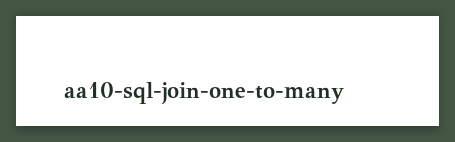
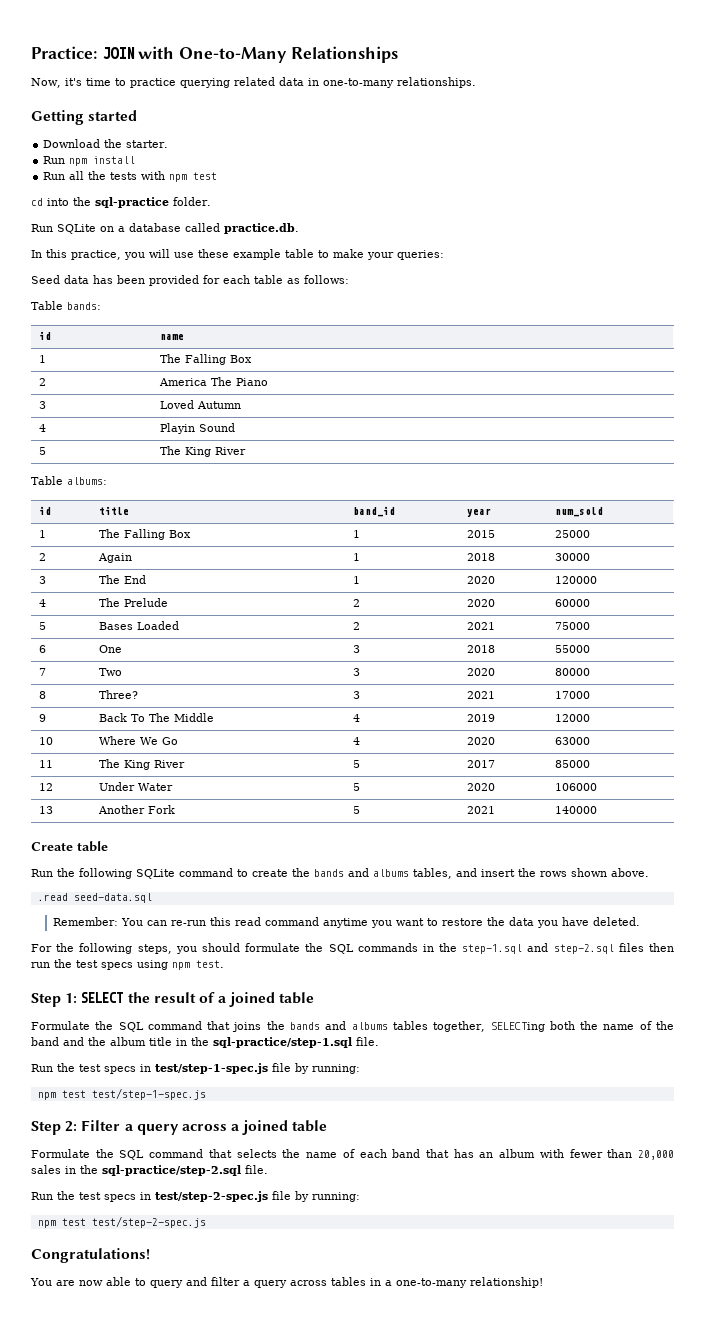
- aa10-sql-join-one-to-many
+ Practice: JOIN with One-to-Many Relationships
+ Now, it's time to practice querying related data in one-to-many relationships.
+ Getting started
+ Download the starter.
+ Run npm install
+ Run all the tests with npm test
+ cd into the sql-practice folder.
+ Run SQLite on a database called practice.db.
+ In this practice, you will use these example table to make your queries:
+ Seed data has been provided for each table as follows:
+ Table bands:
+ id | name
+ 1 | The Falling Box
+ 2 | America The Piano
+ 3 | Loved Autumn
+ 4 | Playin Sound
+ 5 | The King River
+ Table albums:
+ id | title | band_id | year | num_sold
+ 1 | The Falling Box | 1 | 2015 | 25000
+ 2 | Again | 1 | 2018 | 30000
+ 3 | The End | 1 | 2020 | 120000
+ 4 | The Prelude | 2 | 2020 | 60000
+ 5 | Bases Loaded | 2 | 2021 | 75000
+ 6 | One | 3 | 2018 | 55000
+ 7 | Two | 3 | 2020 | 80000
+ 8 | Three? | 3 | 2021 | 17000
+ 9 | Back To The Middle | 4 | 2019 | 12000
+ 10 | Where We Go | 4 | 2020 | 63000
+ 11 | The King River | 5 | 2017 | 85000
+ 12 | Under Water | 5 | 2020 | 106000
+ 13 | Another Fork | 5 | 2021 | 140000
+ Create table
+ Run the following SQLite command to create the bands and albums tables, and insert the rows shown above.
+ .read seed-data.sql
+ Remember: You can re-run this read command anytime you want to restore the data you have deleted.
+ For the following steps, you should formulate the SQL commands in the step-1.sql and step-2.sql files then run the test specs using npm test.
+ Step 1: SELECT the result of a joined table
+ Formulate the SQL command that joins the bands and albums tables together, SELECTing both the name of the band and the album title in the sql-practice/step-1.sql file.
+ Run the test specs in test/step-1-spec.js file by running:
+ npm test test/step-1-spec.js
+ Step 2: Filter a query across a joined table
+ Formulate the SQL command that selects the name of each band that has an album with fewer than 20,000 sales in the sql-practice/step-2.sql file.
+ Run the test specs in test/step-2-spec.js file by running:
+ npm test test/step-2-spec.js
+ Congratulations!
+ You are now able to query and filter a query across tables in a one-to-many relationship!

